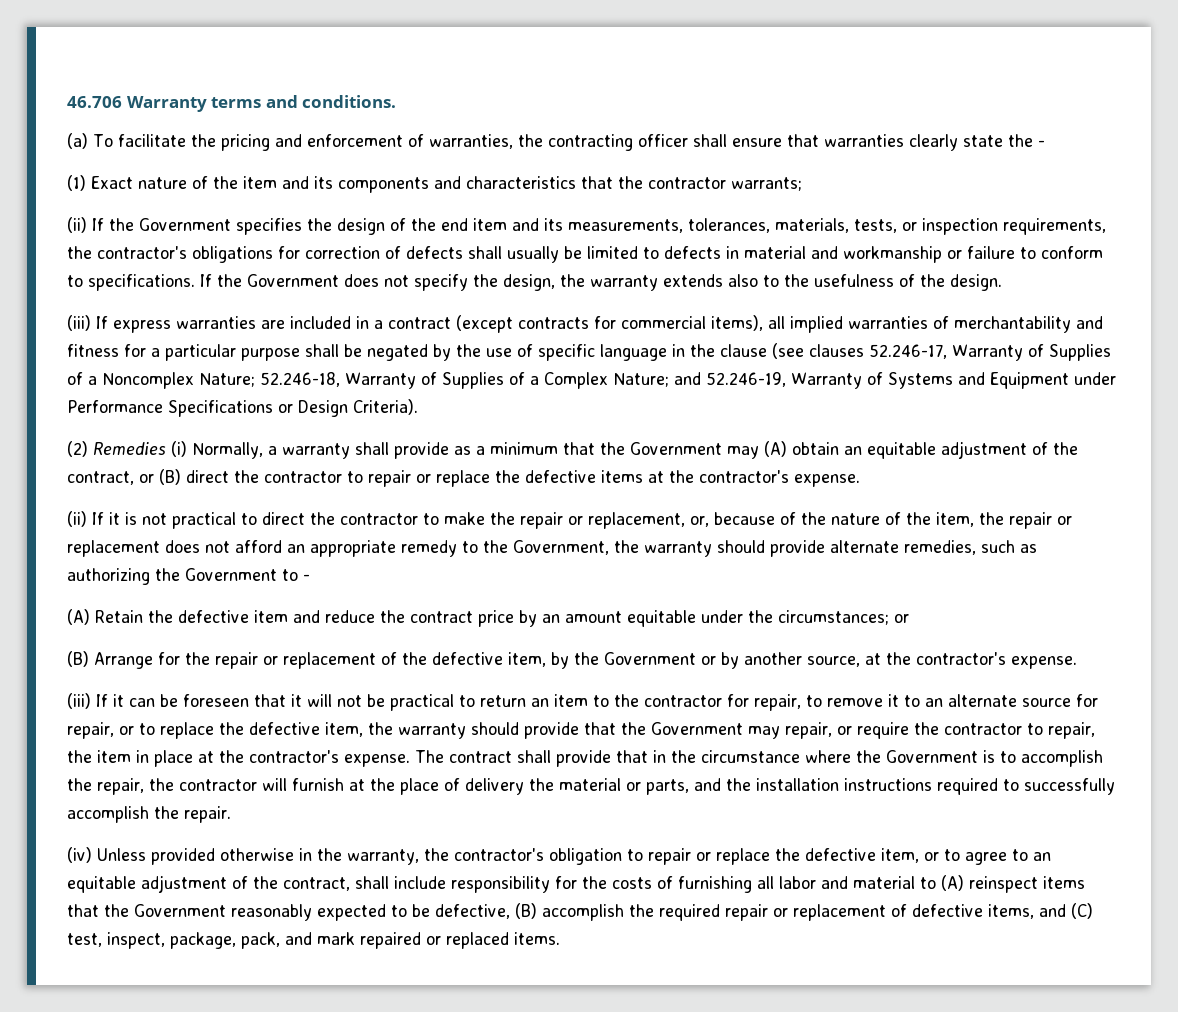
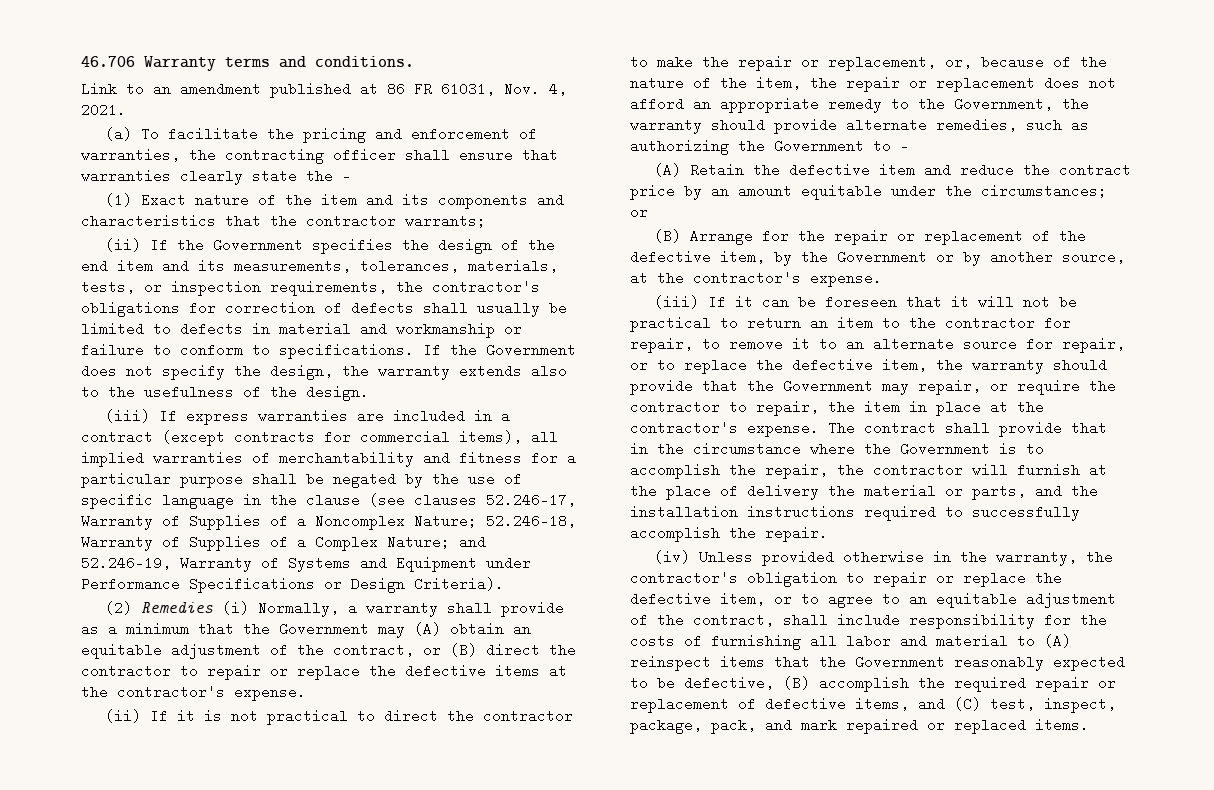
+ Link to an amendment published at 86 FR 61031, Nov. 4, 2021.

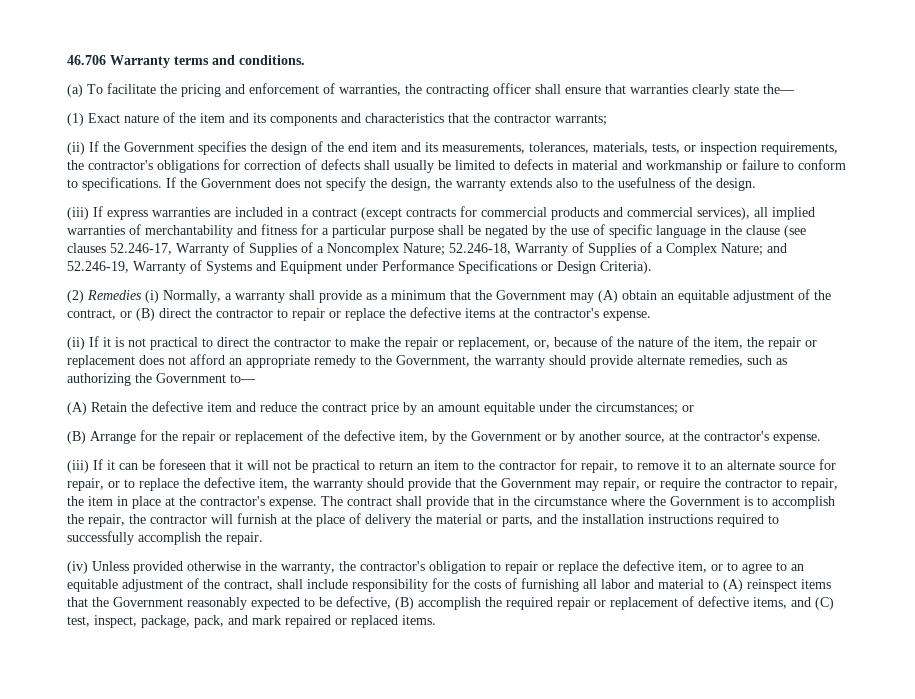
- Link to an amendment published at 86 FR 61031, Nov. 4, 2021.
- (a) To facilitate the pricing and enforcement of warranties, the contracting officer shall ensure that warranties clearly state the -
+ (a) To facilitate the pricing and enforcement of warranties, the contracting officer shall ensure that warranties clearly state the—
- (iii) If express warranties are included in a contract (except contracts for commercial items), all implied warranties of merchantability and fitness for a particular purpose shall be negated by the use of specific language in the clause (see clauses 52.246-17, Warranty of Supplies of a Noncomplex Nature;
+ (iii) If express warranties are included in a contract (except contracts for commercial products and commercial services), all implied warranties of merchantability and fitness for a particular purpose shall be negated by the use of specific language in the clause (see clauses 52.246-17, Warranty of Supplies of a Noncomplex Nature;
- (ii) If it is not practical to direct the contractor to make the repair or replacement, or, because of the nature of the item, the repair or replacement does not afford an appropriate remedy to the Government, the warranty should provide alternate remedies, such as authorizing the Government to -
+ (ii) If it is not practical to direct the contractor to make the repair or replacement, or, because of the nature of the item, the repair or replacement does not afford an appropriate remedy to the Government, the warranty should provide alternate remedies, such as authorizing the Government to—

